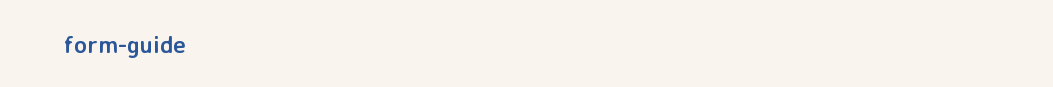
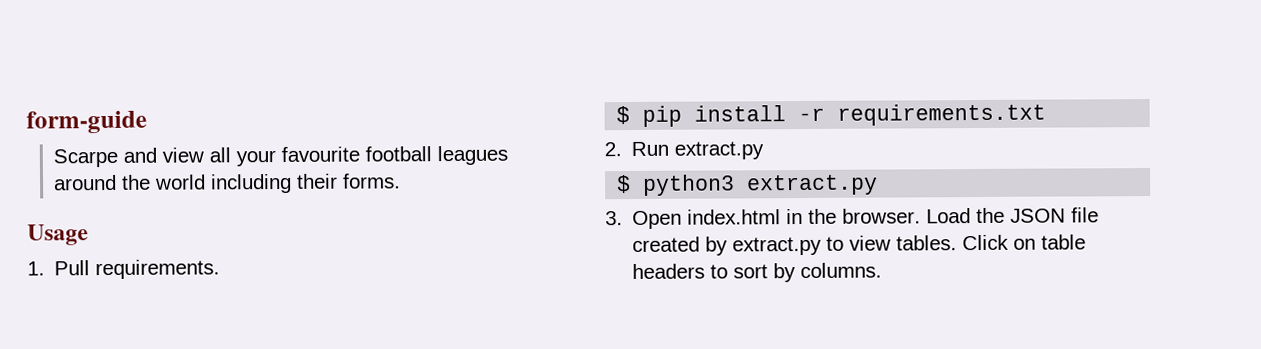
+ Scarpe and view all your favourite football leagues around the world including their forms.
+ Usage
+ 1. Pull requirements.
+ $ pip install -r requirements.txt
+ 2. Run extract.py
+ $ python3 extract.py
+ 3. Open index.html in the browser. Load the JSON file created by extract.py to view tables. Click on table headers to sort by columns.

